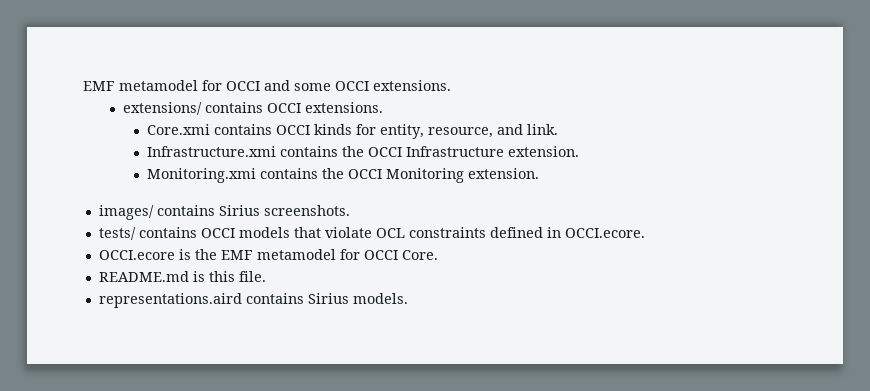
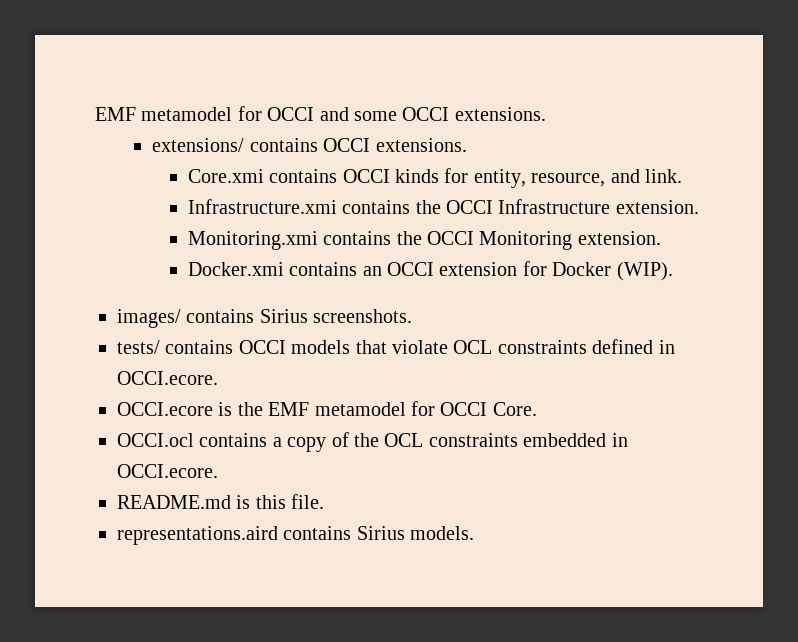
+ Docker.xmi contains an OCCI extension for Docker (WIP).
+ OCCI.ocl contains a copy of the OCL constraints embedded in OCCI.ecore.

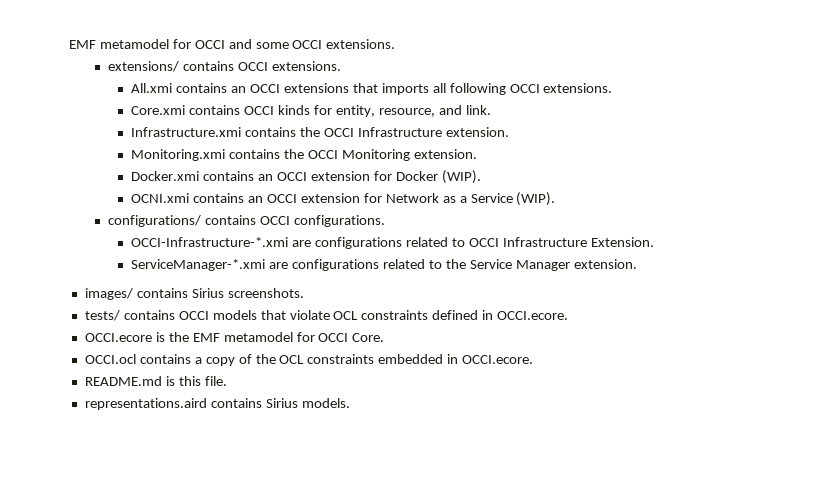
+ All.xmi contains an OCCI extensions that imports all following OCCI extensions.
+ OCNI.xmi contains an OCCI extension for Network as a Service (WIP).
+ configurations/ contains OCCI configurations.
+ OCCI-Infrastructure-*.xmi are configurations related to OCCI Infrastructure Extension.
+ ServiceManager-*.xmi are configurations related to the Service Manager extension.

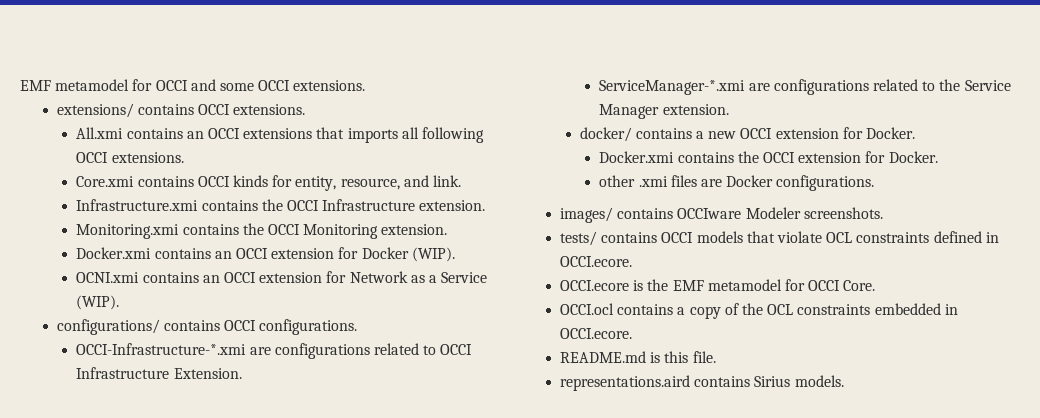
+ docker/ contains a new OCCI extension for Docker.
+ Docker.xmi contains the OCCI extension for Docker.
+ other .xmi files are Docker configurations.
- images/ contains Sirius screenshots.
+ images/ contains OCCIware Modeler screenshots.

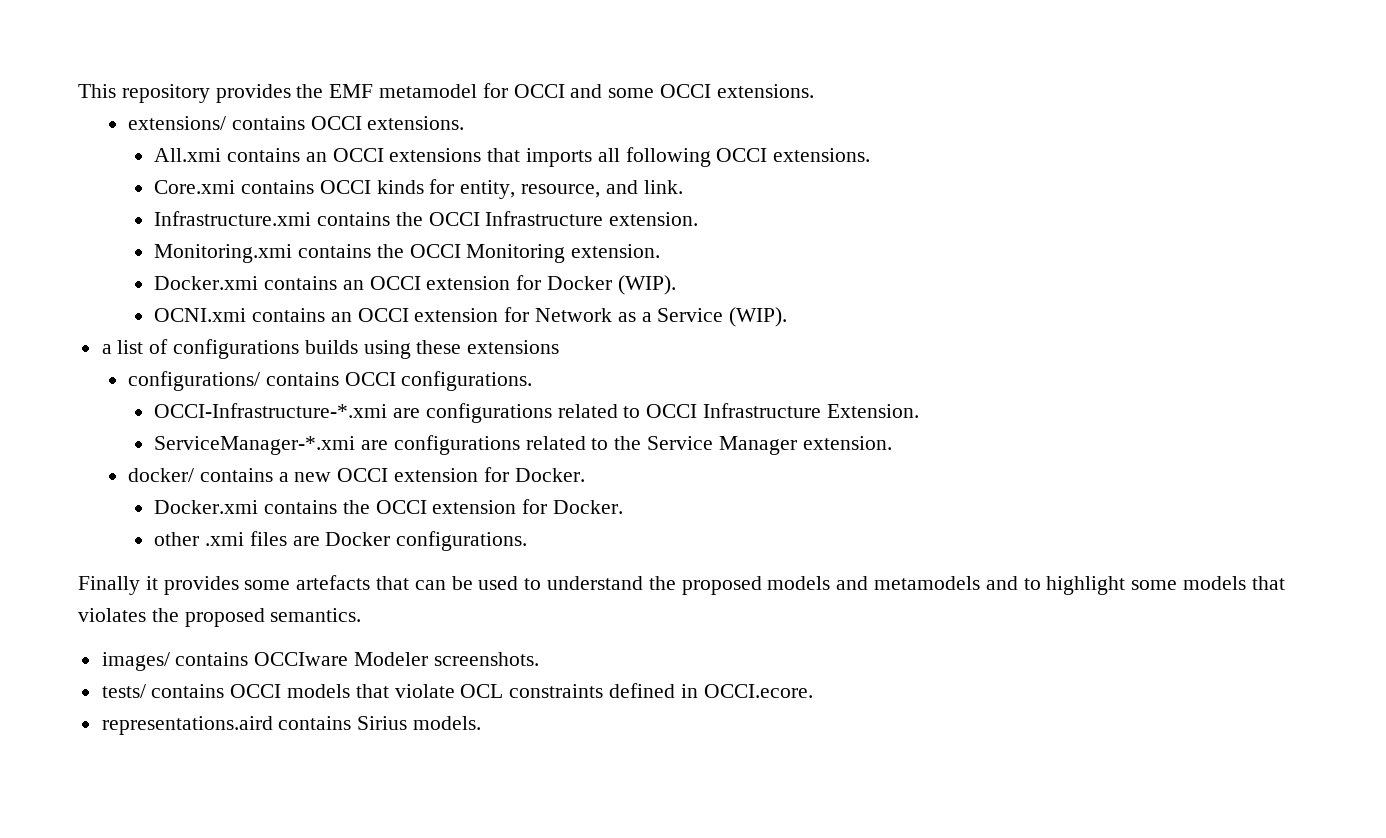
- EMF metamodel for OCCI and some OCCI extensions.
+ This repository provides the EMF metamodel for OCCI and some OCCI extensions.
+ a list of configurations builds using these extensions
+ Finally it provides some artefacts that can be used to understand the proposed models and metamodels and to highlight some models that violates the proposed semantics.
- OCCI.ecore is the EMF metamodel for OCCI Core.
- OCCI.ocl contains a copy of the OCL constraints embedded in OCCI.ecore.
- README.md is this file.

